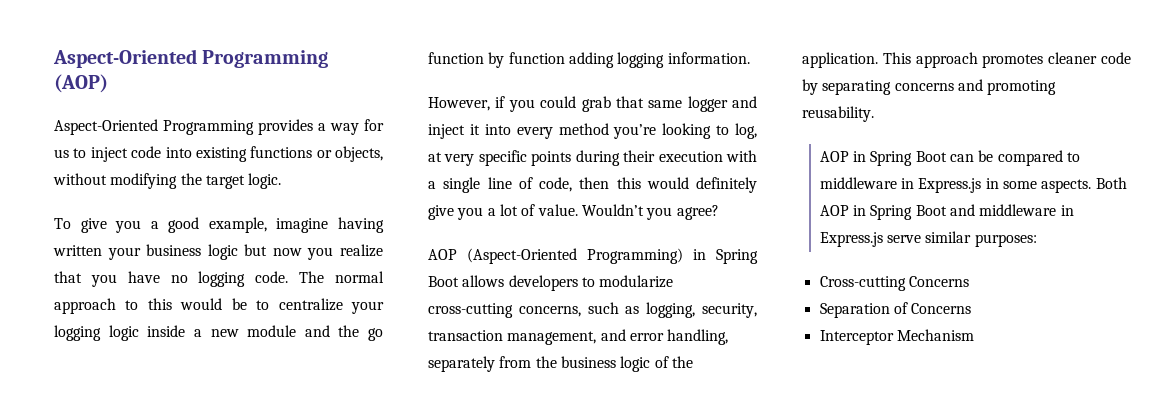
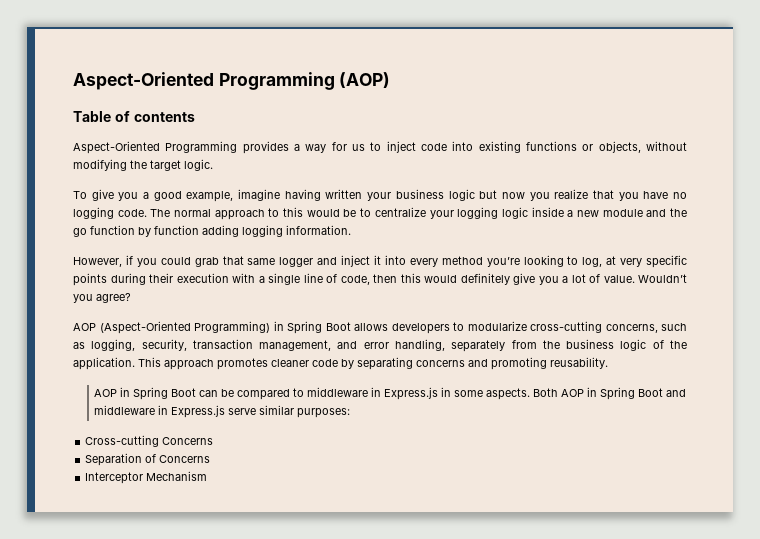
+ Table of contents

